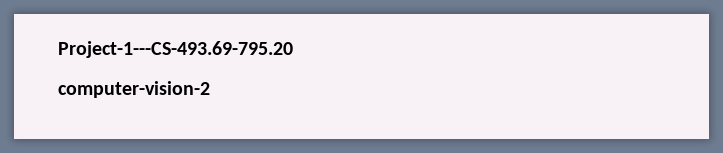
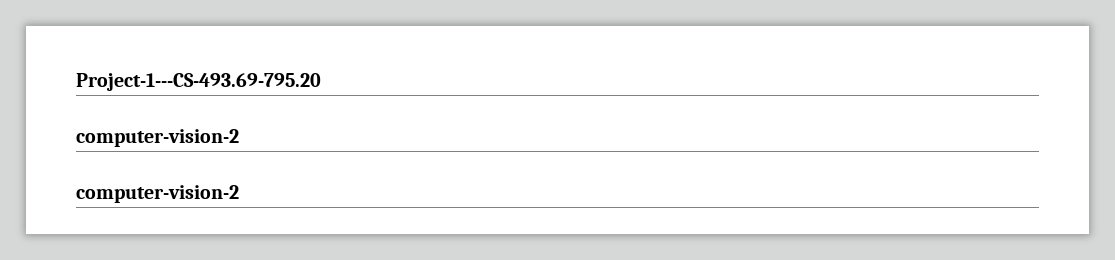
  Project-1---CS-493.69-795.20
+ computer-vision-2

